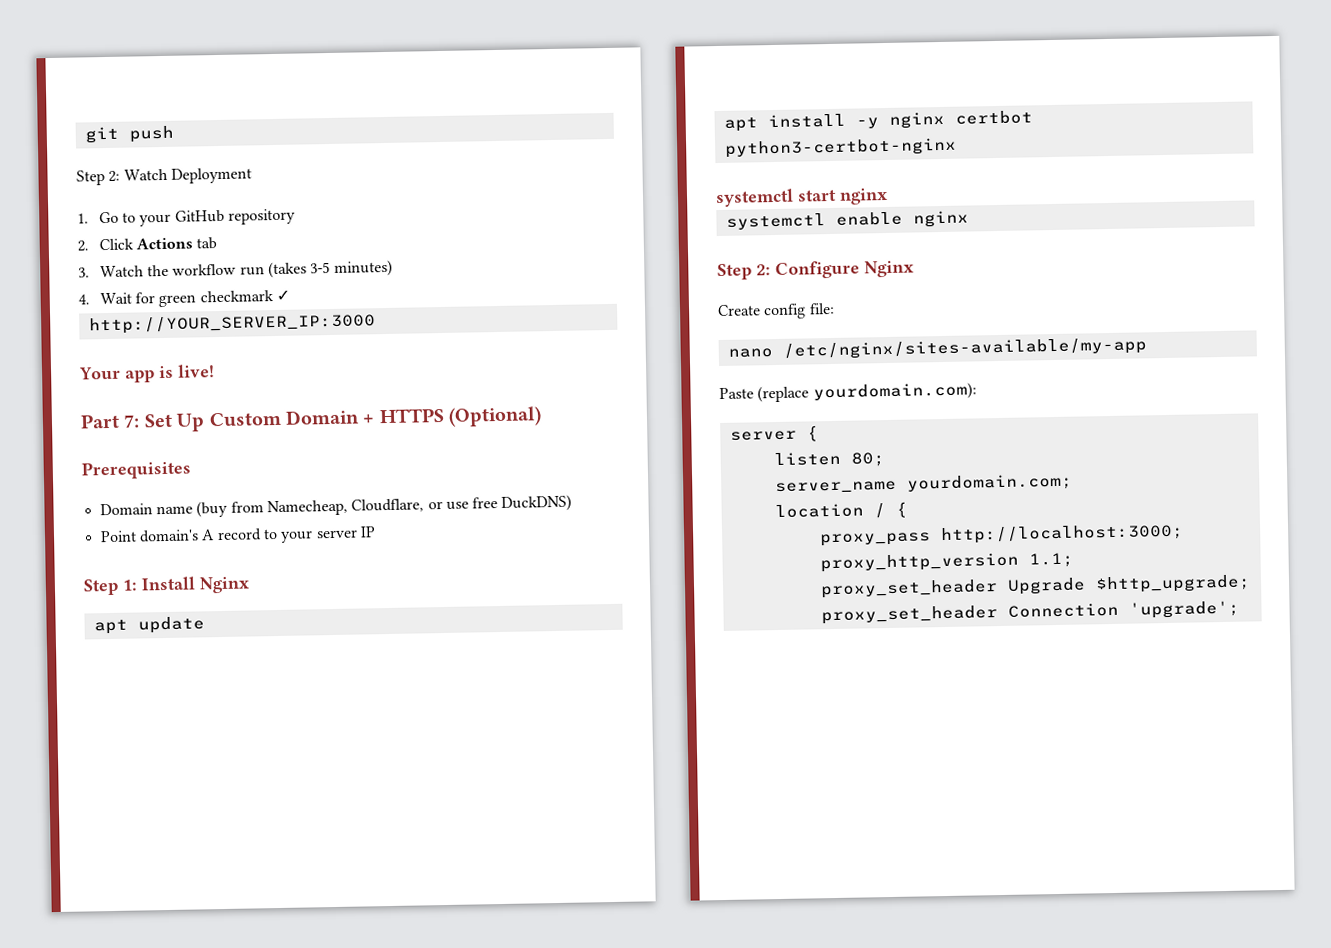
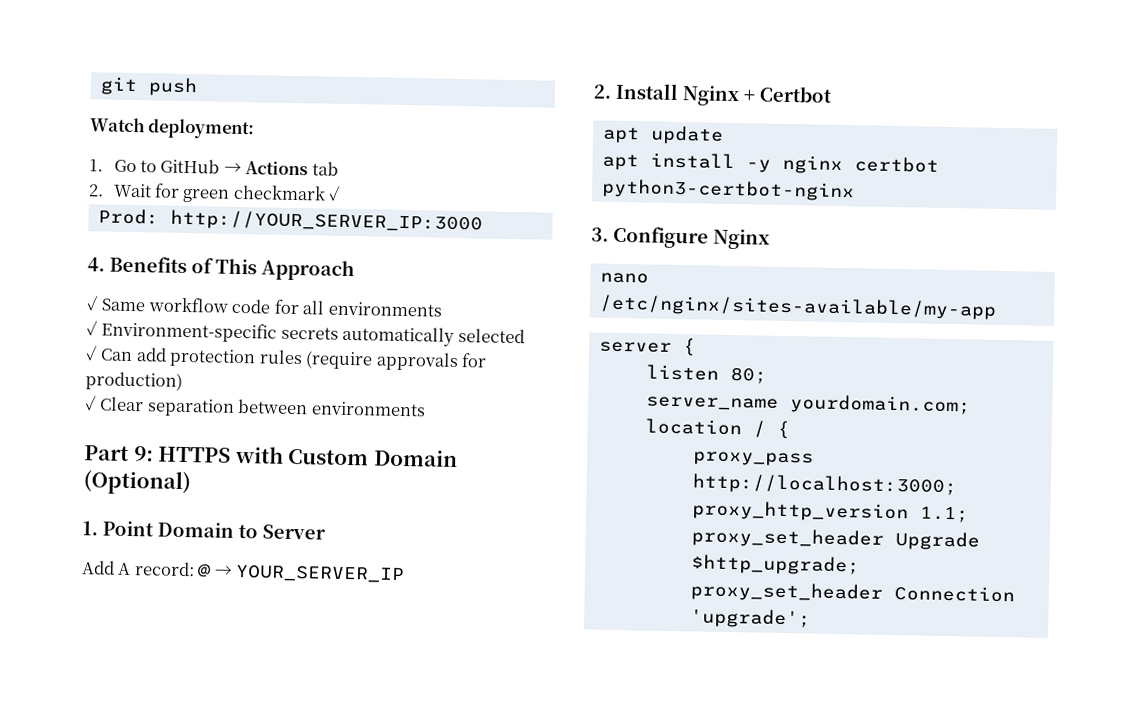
- Step 2: Watch Deployment
+ Watch deployment:
- 1. Go to your GitHub repository
- 2. Click Actions tab
- 3. Watch the workflow run (takes 3-5 minutes)
- 4. Wait for green checkmark ✓
+ 1. Go to GitHub → Actions tab
+ 2. Wait for green checkmark ✓
- http://YOUR_SERVER_IP:3000
+ Prod: http://YOUR_SERVER_IP:3000
- Your app is live!
- Part 7: Set Up Custom Domain + HTTPS (Optional)
- Prerequisites
- Domain name (buy from Namecheap, Cloudflare, or use free DuckDNS)
- Point domain's A record to your server IP
- Step 1: Install Nginx
+ 4. Benefits of This Approach
+ ✓ Same workflow code for all environments
+ ✓ Environment-specific secrets automatically selected
+ ✓ Can add protection rules (require approvals for production)
+ ✓ Clear separation between environments
+ Part 9: HTTPS with Custom Domain (Optional)
+ 1. Point Domain to Server
+ Add A record: @ → YOUR_SERVER_IP
+ 2. Install Nginx + Certbot
- systemctl start nginx
- systemctl enable nginx
- Step 2: Configure Nginx
+ 3. Configure Nginx
- Create config file:
- Paste (replace yourdomain.com):

